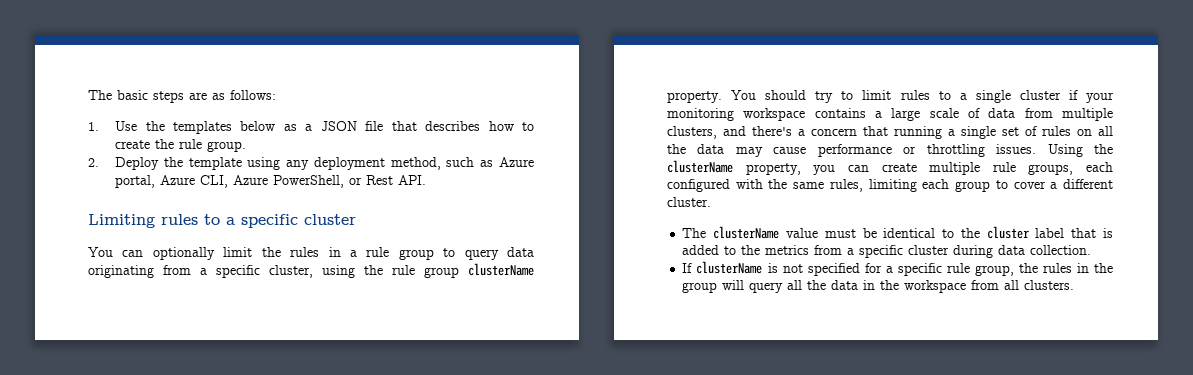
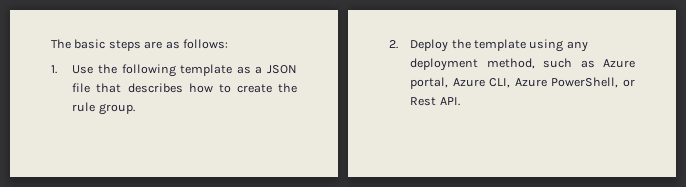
- 1. Use the templates below as a JSON file that describes how to create the rule group.
+ 1. Use the following template as a JSON file that describes how to create the rule group.
- Limiting rules to a specific cluster
- You can optionally limit the rules in a rule group to query data originating from a specific cluster, using the rule group clusterName property. You should try to limit rules to a single cluster if your monitoring workspace contains a large scale of data from multiple clusters, and there's a concern that running a single set of rules on all the data may cause performance or throttling issues. Using the clusterName property, you can create multiple rule groups, each configured with the same rules, limiting each group to cover a different cluster.
- The clusterName value must be identical to the cluster label that is added to the metrics from a specific cluster during data collection.
- If clusterName is not specified for a specific rule group, the rules in the group will query all the data in the workspace from all clusters.

